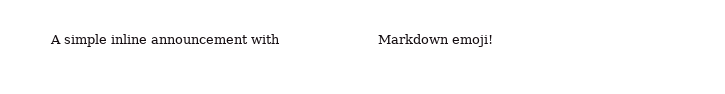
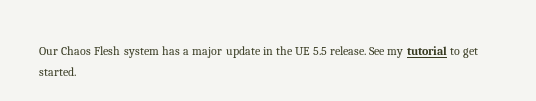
- A simple inline announcement with Markdown emoji!
+ Our Chaos Flesh system has a major update in the UE 5.5 release. See my tutorial to get started.

